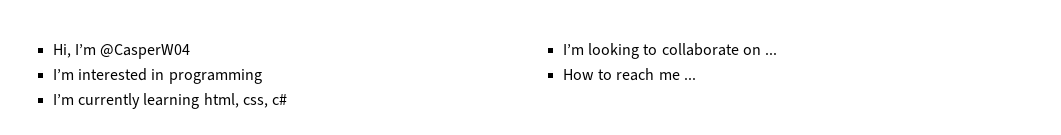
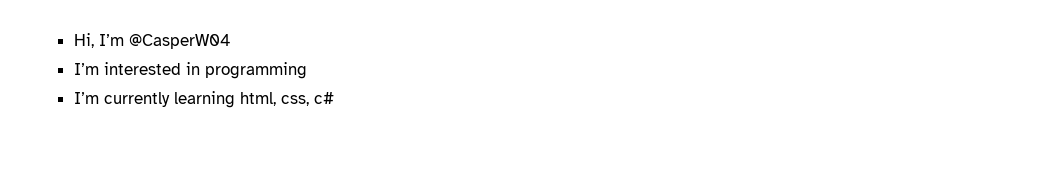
- I’m looking to collaborate on ...
- How to reach me ...

